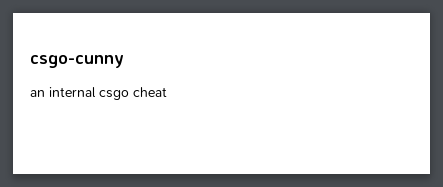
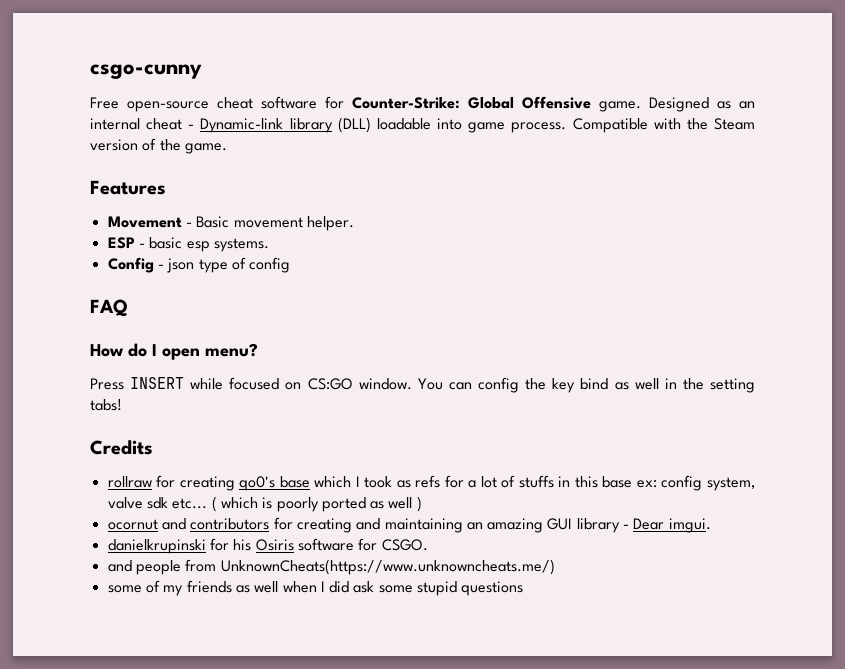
- an internal csgo cheat
+ Free open-source cheat software for Counter-Strike: Global Offensive game. Designed as an internal cheat - Dynamic-link library (DLL) loadable into game process. Compatible with the Steam version of the game.
+ Features
+ Movement - Basic movement helper.
+ ESP - basic esp systems.
+ Config - json type of config
+ FAQ
+ How do I open menu?
+ Press INSERT while focused on CS:GO window. You can config the key bind as well in the setting tabs!
+ Credits
+ rollraw for creating qo0's base which I took as refs for a lot of stuffs in this base ex: config system, valve sdk etc... ( which is poorly ported as well )
+ ocornut and contributors for creating and maintaining an amazing GUI library - Dear imgui.
+ danielkrupinski for his Osiris software for CSGO.
+ and people from UnknownCheats(https://www.unknowncheats.me/)
+ some of my friends as well when I did ask some stupid questions

